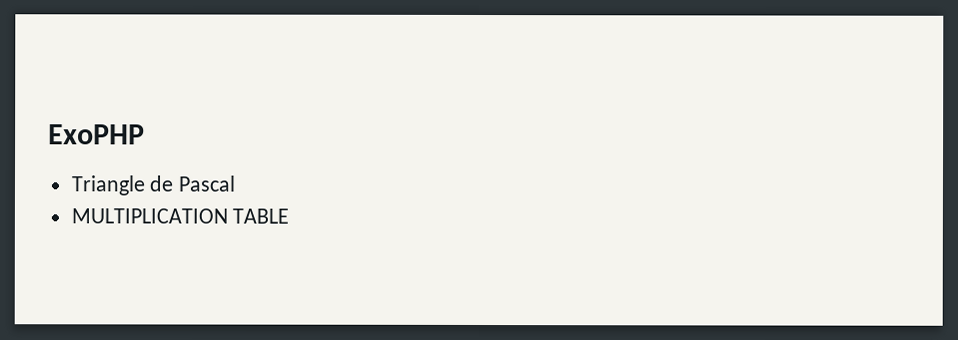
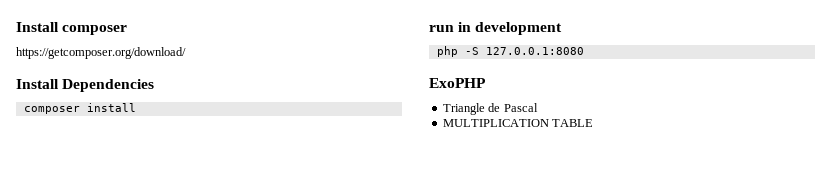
+ Install composer
+ https://getcomposer.org/download/
+ Install Dependencies
+ composer install
+ run in development
+ php -S 127.0.0.1:8080

